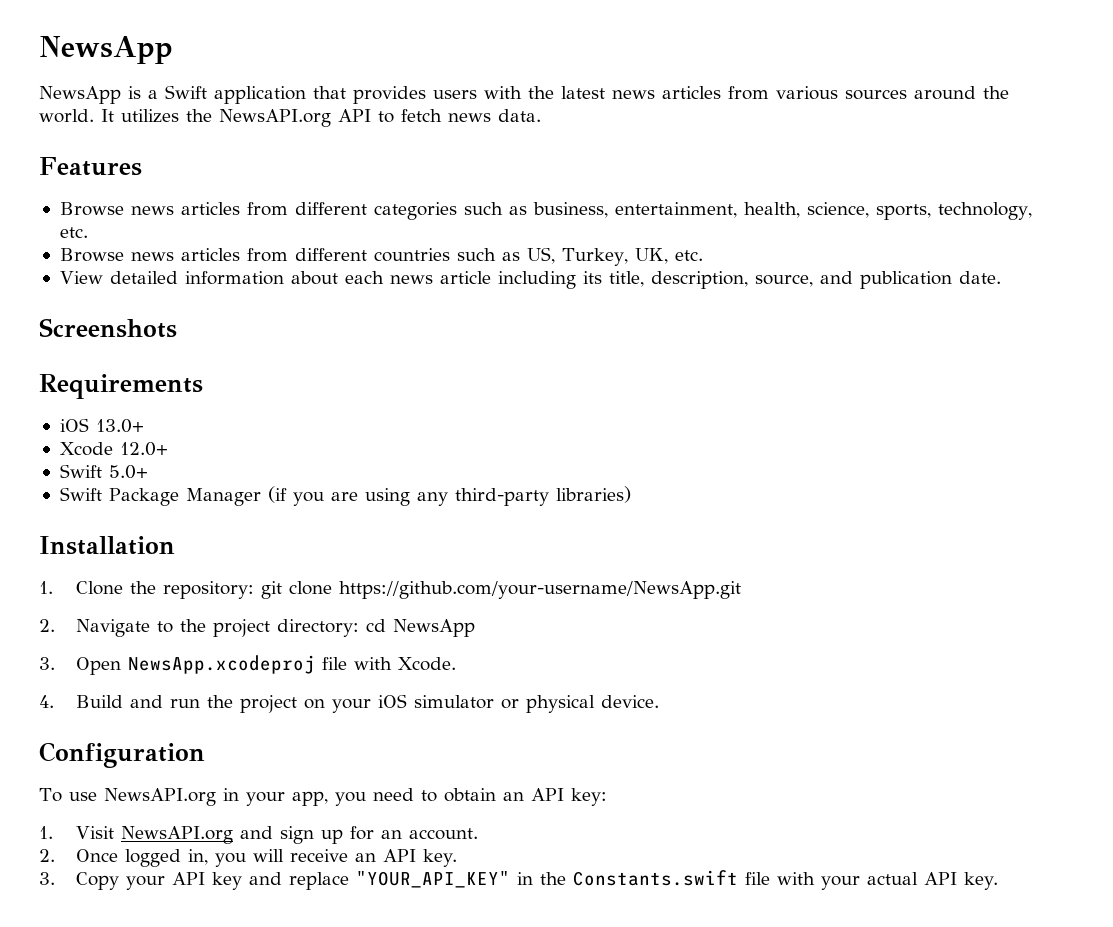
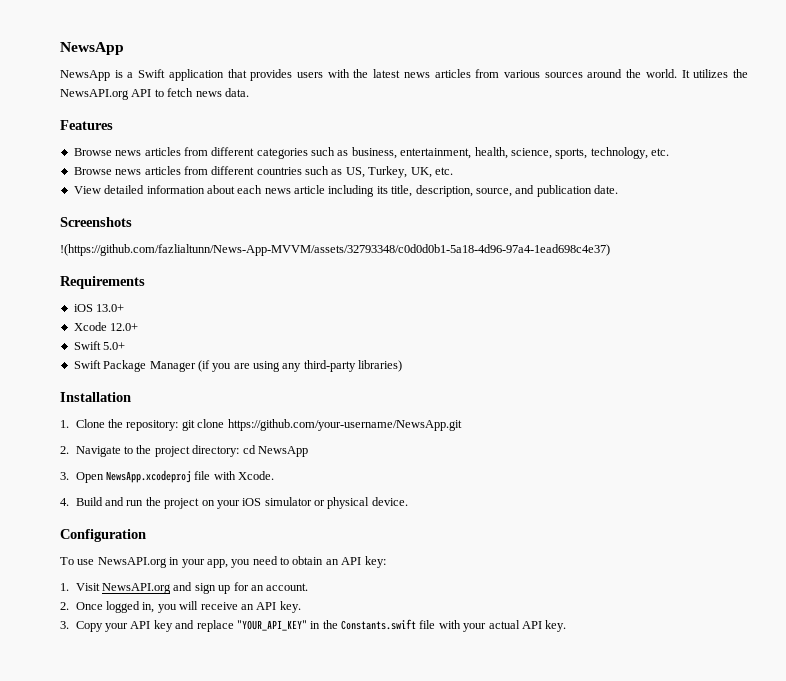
+ !(https://github.com/fazlialtunn/News-App-MVVM/assets/32793348/c0d0d0b1-5a18-4d96-97a4-1ead698c4e37)

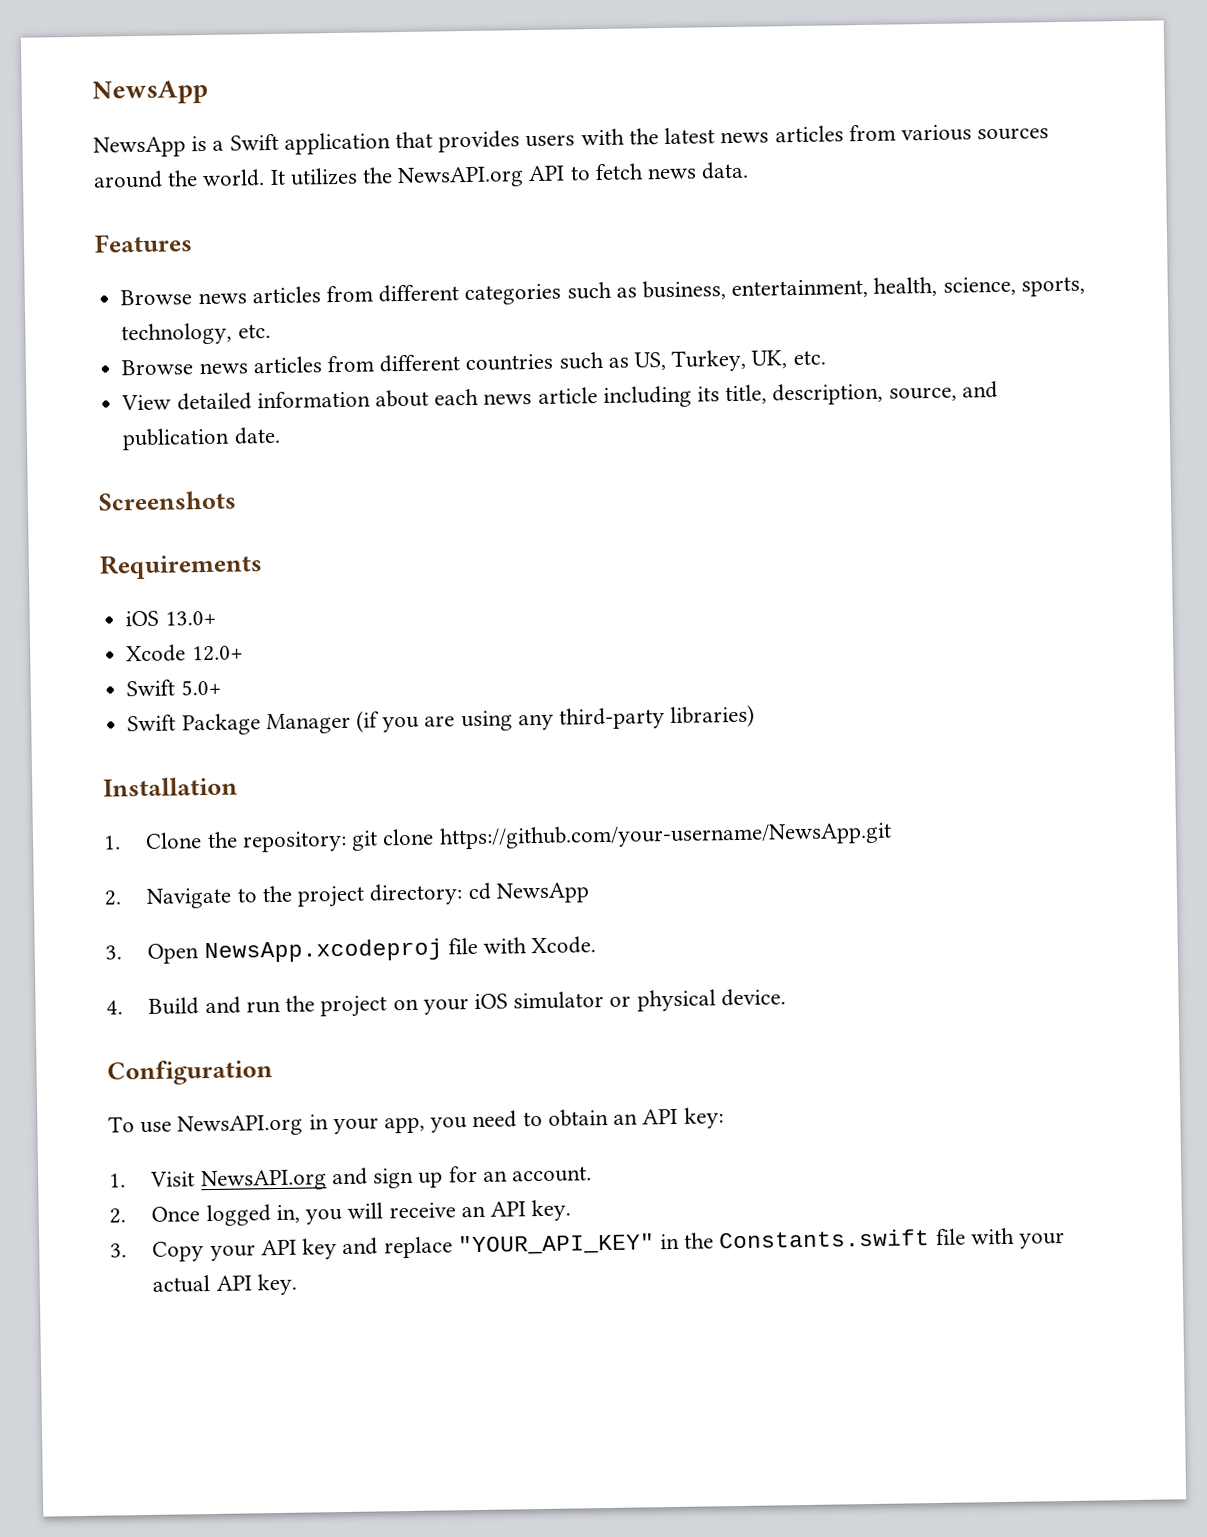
- !(https://github.com/fazlialtunn/News-App-MVVM/assets/32793348/c0d0d0b1-5a18-4d96-97a4-1ead698c4e37)

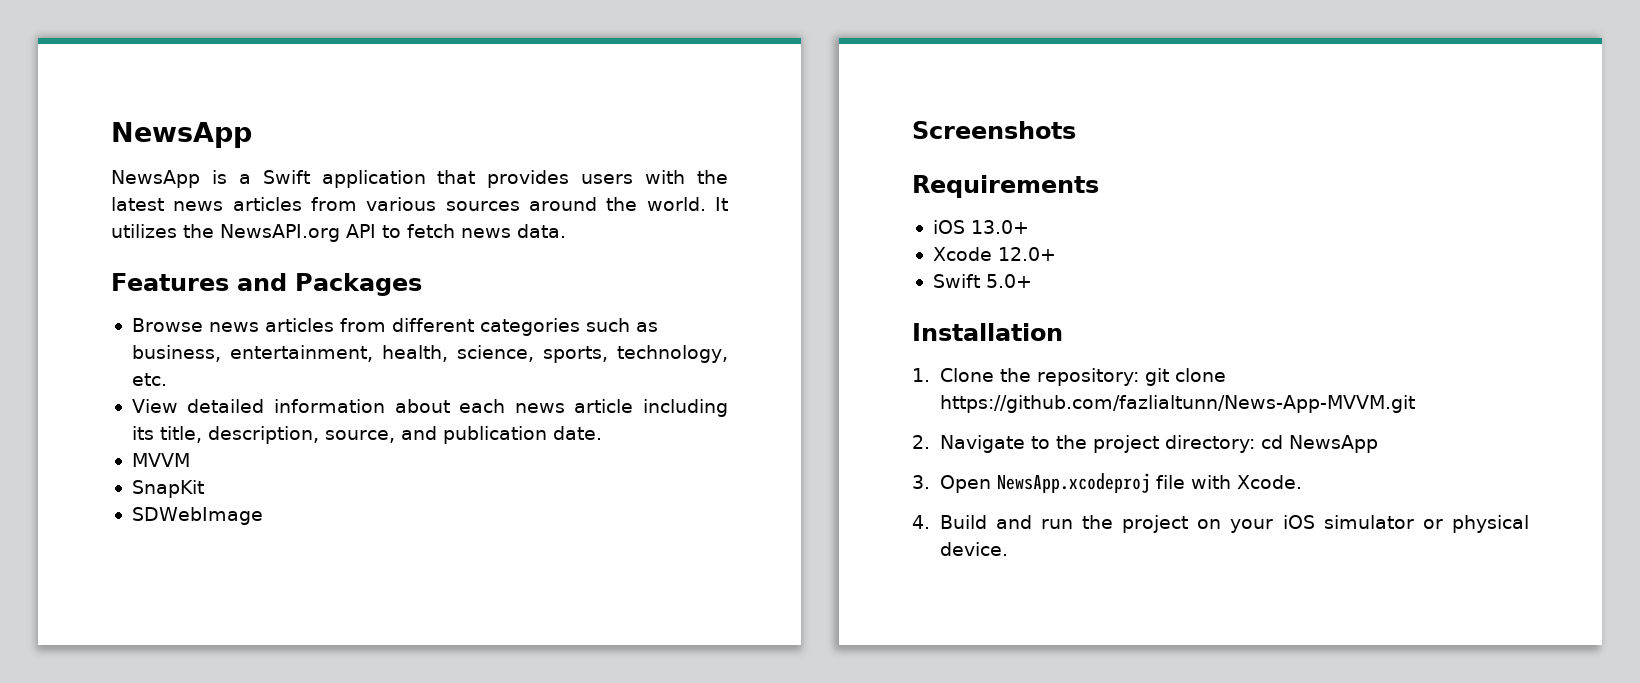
- Features
+ Features and Packages
- Browse news articles from different countries such as US, Turkey, UK, etc.
+ MVVM
+ SnapKit
+ SDWebImage
- Swift Package Manager (if you are using any third-party libraries)
- 1. Clone the repository: git clone https://github.com/your-username/NewsApp.git
+ 1. Clone the repository: git clone https://github.com/fazlialtunn/News-App-MVVM.git
- Configuration
- To use NewsAPI.org in your app, you need to obtain an API key:
- 1. Visit NewsAPI.org and sign up for an account.
- 2. Once logged in, you will receive an API key.
- 3. Copy your API key and replace "YOUR_API_KEY" in the Constants.swift file with your actual API key.

